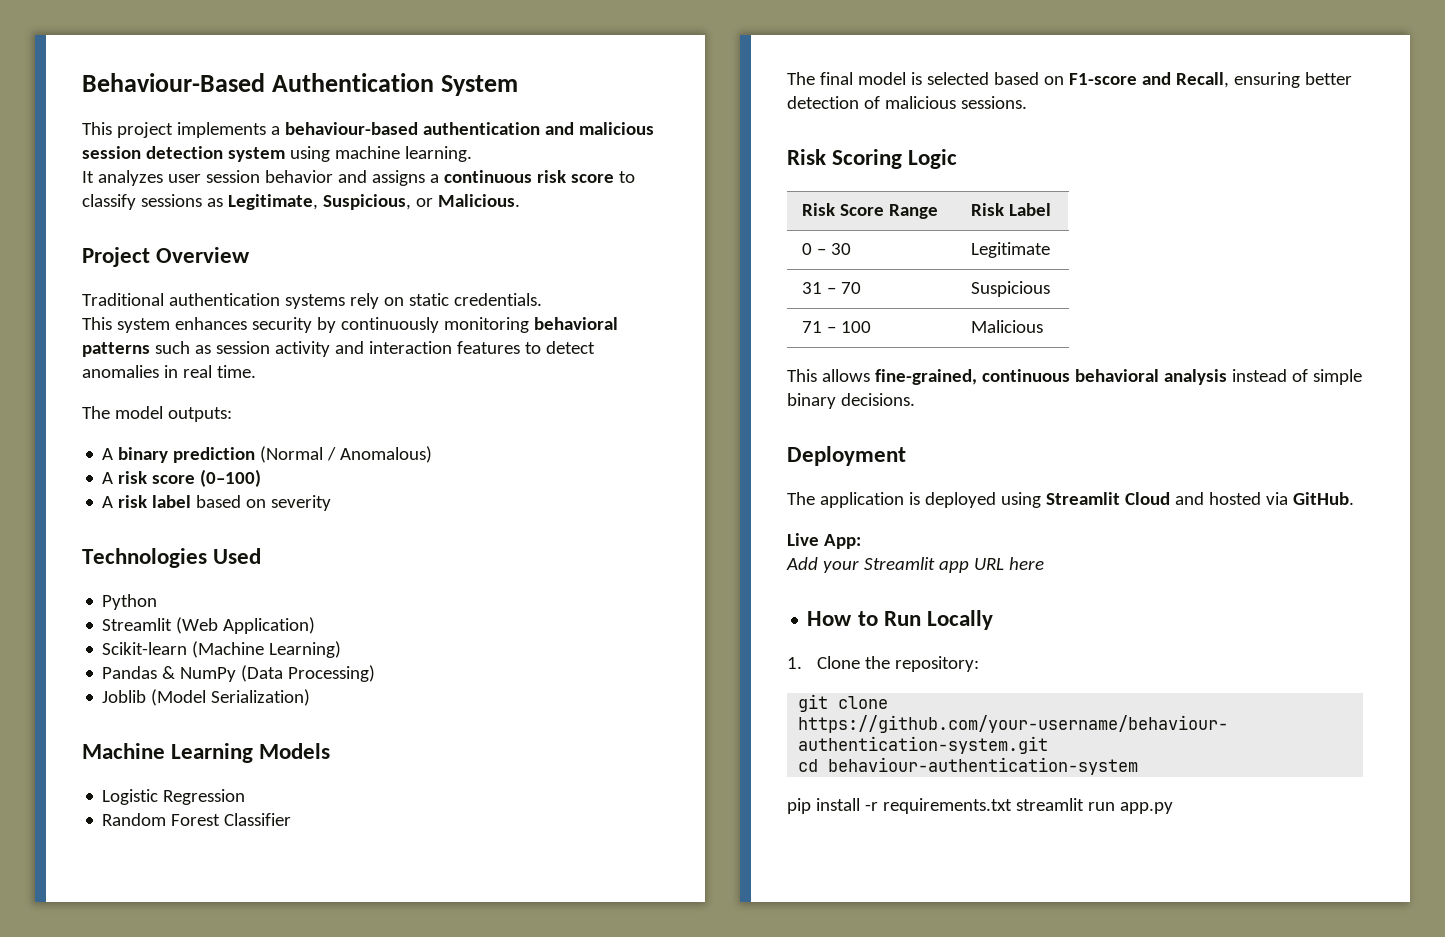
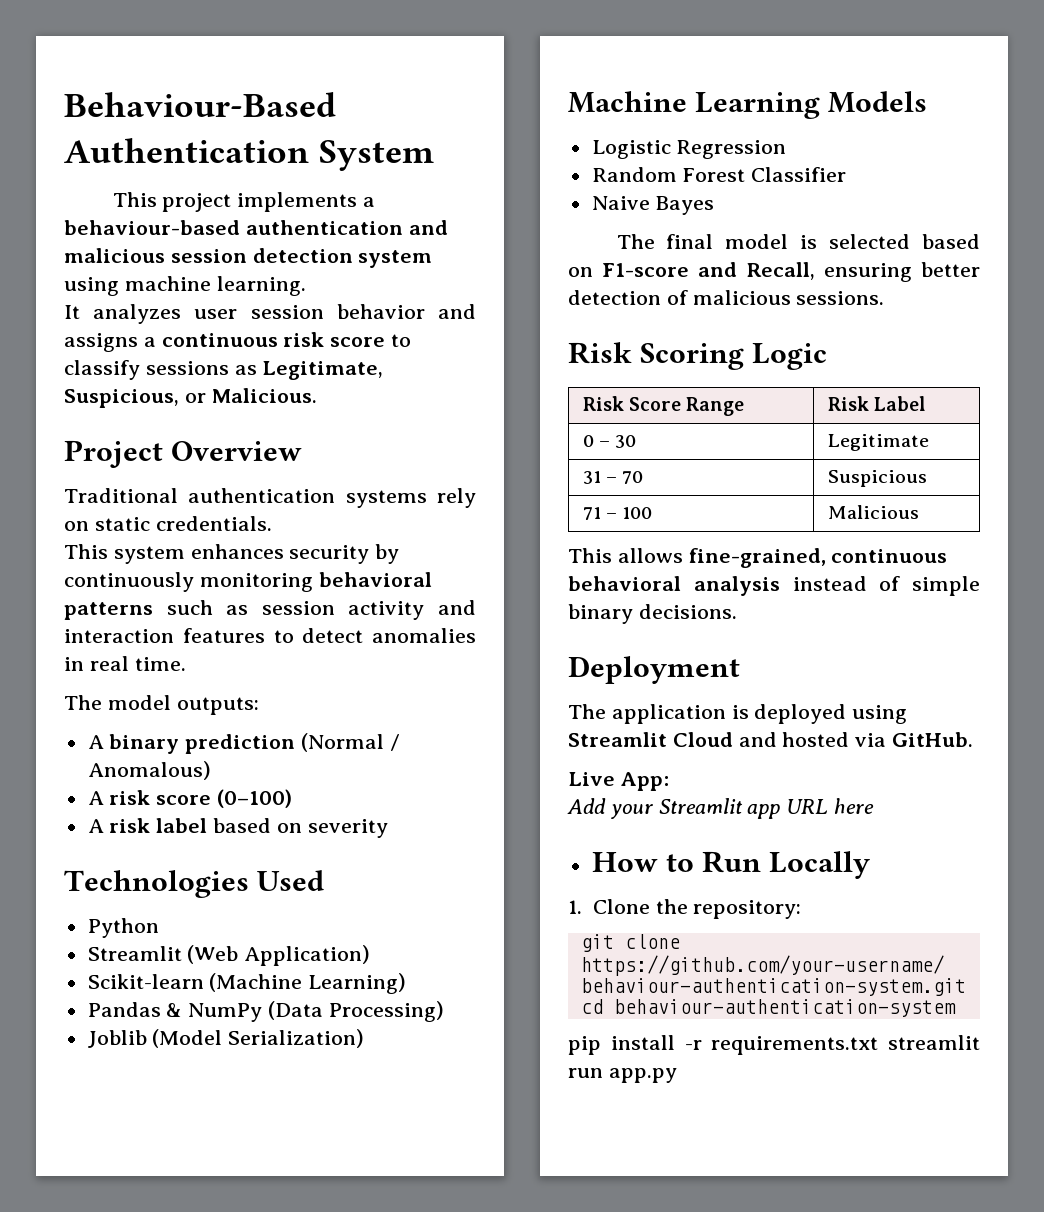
+ Naive Bayes

